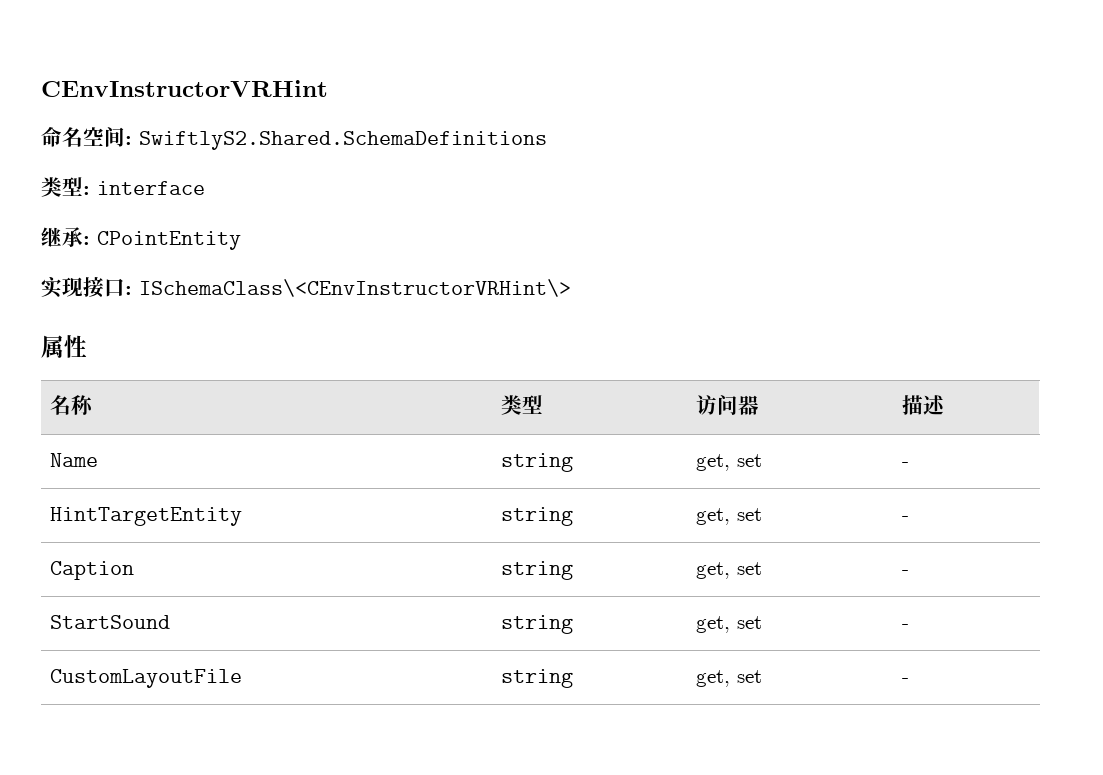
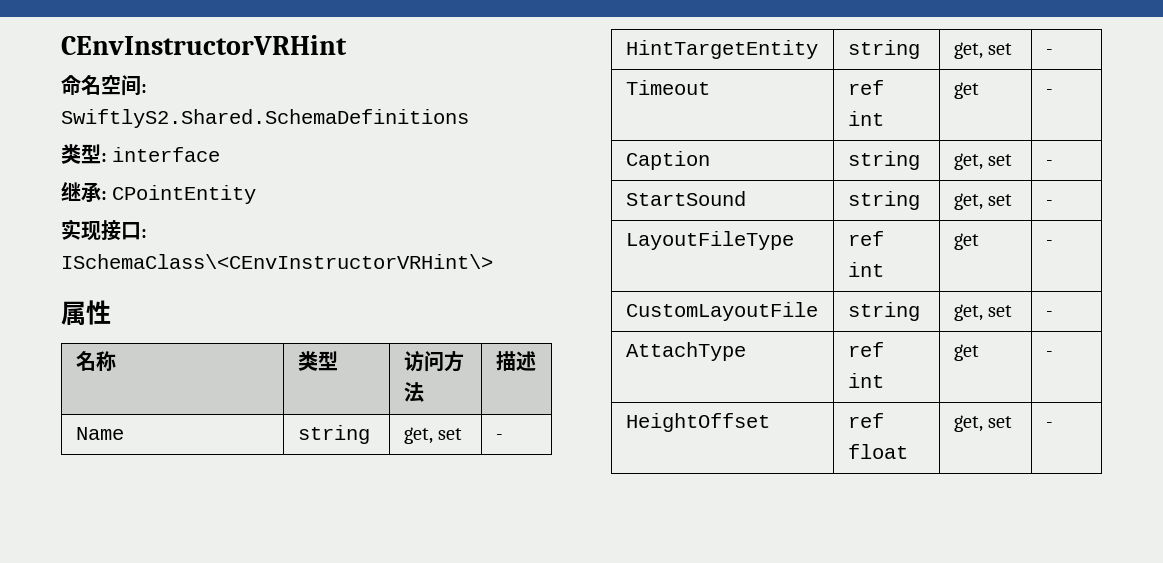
- 名称 | 类型 | 访问器 | 描述
+ 名称 | 类型 | 访问方法 | 描述
+ Timeout | ref int | get | -
+ LayoutFileType | ref int | get | -
+ AttachType | ref int | get | -
+ HeightOffset | ref float | get, set | -

